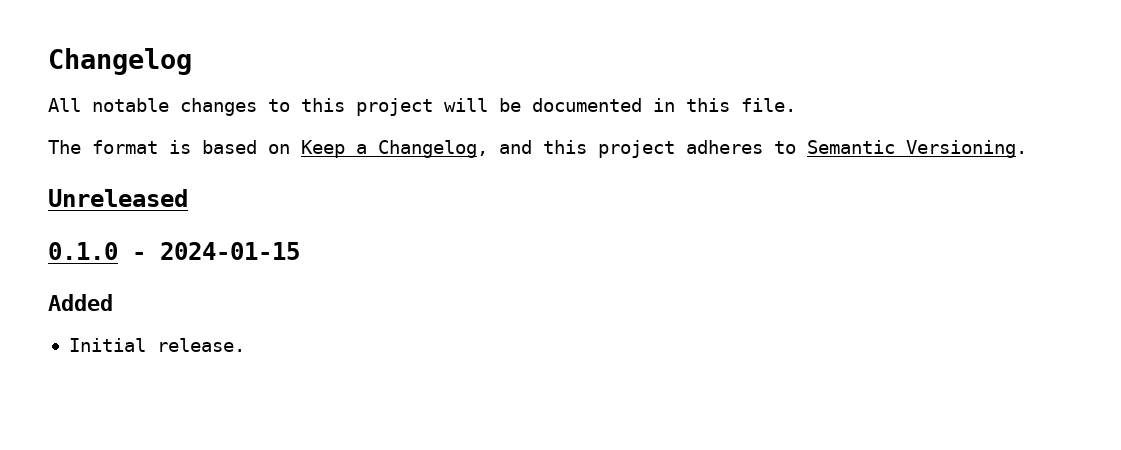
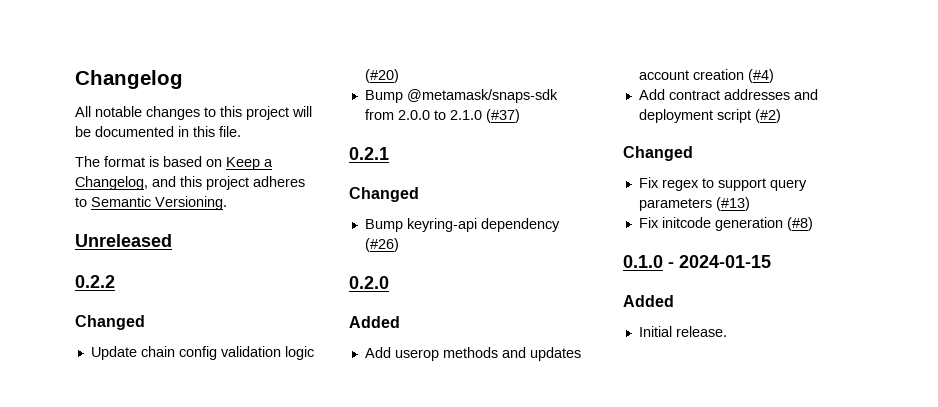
+ 0.2.2
+ Changed
+ Update chain config validation logic (#20)
+ Bump @metamask/snaps-sdk from 2.0.0 to 2.1.0 (#37)
+ 0.2.1
+ Changed
+ Bump keyring-api dependency (#26)
+ 0.2.0
+ Added
+ Add userop methods and updates account creation (#4)
+ Add contract addresses and deployment script (#2)
+ Changed
+ Fix regex to support query parameters (#13)
+ Fix initcode generation (#8)

